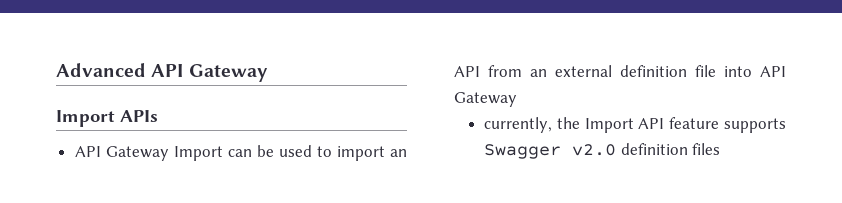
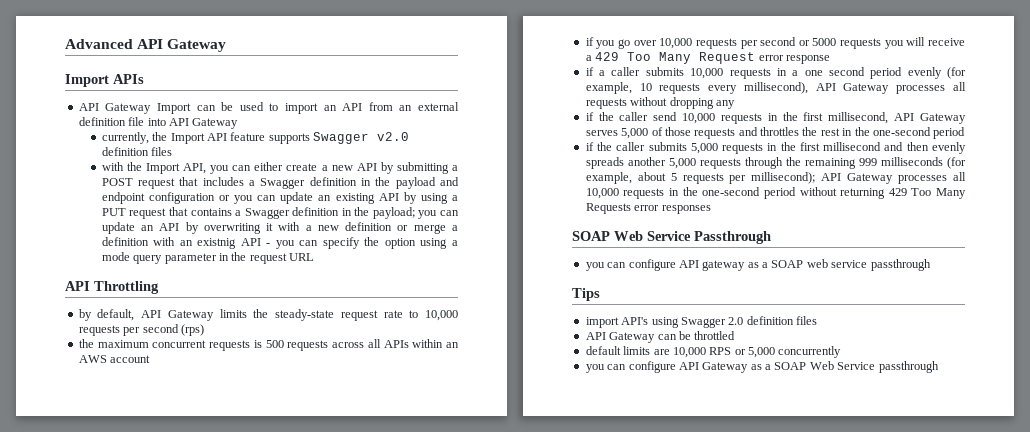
+ with the Import API, you can either create a new API by submitting a POST request that includes a Swagger definition in the payload and endpoint configuration or you can update an existing API by using a PUT request that contains a Swagger definition in the payload; you can update an API by overwriting it with a new definition or merge a definition with an existnig API - you can specify the option using a mode query parameter in the request URL
+ API Throttling
+ by default, API Gateway limits the steady-state request rate to 10,000 requests per second (rps)
+ the maximum concurrent requests is 500 requests across all APIs within an AWS account
+ if you go over 10,000 requests per second or 5000 requests you will receive a 429 Too Many Request error response
+ if a caller submits 10,000 requests in a one second period evenly (for example, 10 requests every millisecond), API Gateway processes all requests without dropping any
+ if the caller send 10,000 requests in the first millisecond, API Gateway serves 5,000 of those requests and throttles the rest in the one-second period
+ if the caller submits 5,000 requests in the first millisecond and then evenly spreads another 5,000 requests through the remaining 999 milliseconds (for example, about 5 requests per millisecond); API Gateway processes all 10,000 requests in the one-second period without returning 429 Too Many Requests error responses
+ SOAP Web Service Passthrough
+ you can configure API gateway as a SOAP web service passthrough
+ Tips
+ import API's using Swagger 2.0 definition files
+ API Gateway can be throttled
+ default limits are 10,000 RPS or 5,000 concurrently
+ you can configure API Gateway as a SOAP Web Service passthrough

